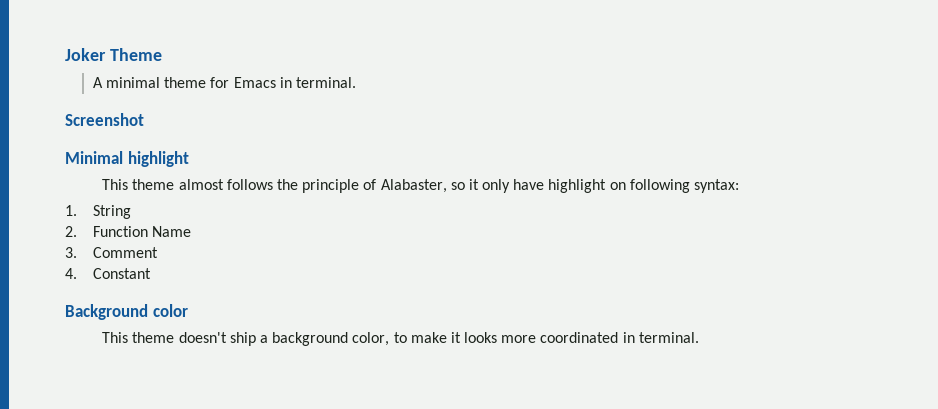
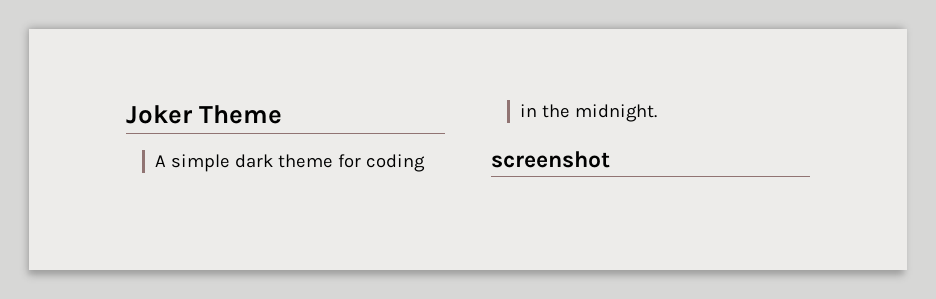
- A minimal theme for Emacs in terminal.
- Screenshot
- Minimal highlight
- This theme almost follows the principle of Alabaster, so it only have highlight on following syntax:
- 1. String
- 2. Function Name
- 3. Comment
- 4. Constant
- Background color
- This theme doesn't ship a background color, to make it looks more coordinated in terminal.
+ A simple dark theme for coding in the midnight.
+ screenshot

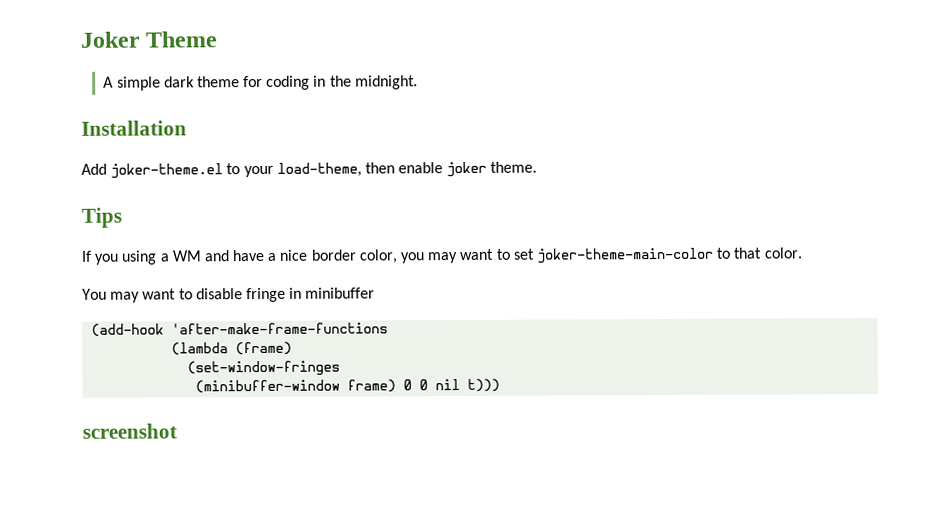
+ Installation
+ Add joker-theme.el to your load-theme, then enable joker theme.
+ Tips
+ If you using a WM and have a nice border color, you may want to set joker-theme-main-color to that color.
+ You may want to disable fringe in minibuffer
+ (add-hook 'after-make-frame-functions
+ (lambda (frame)
+ (set-window-fringes
+ (minibuffer-window frame) 0 0 nil t)))

